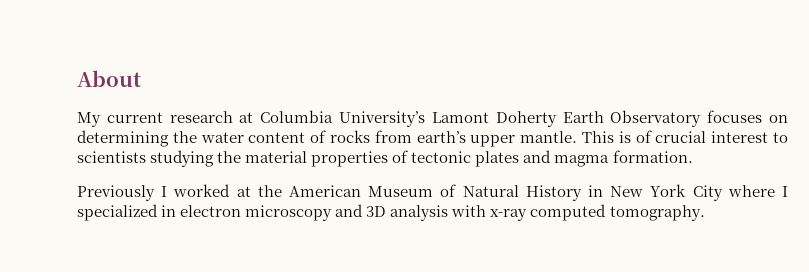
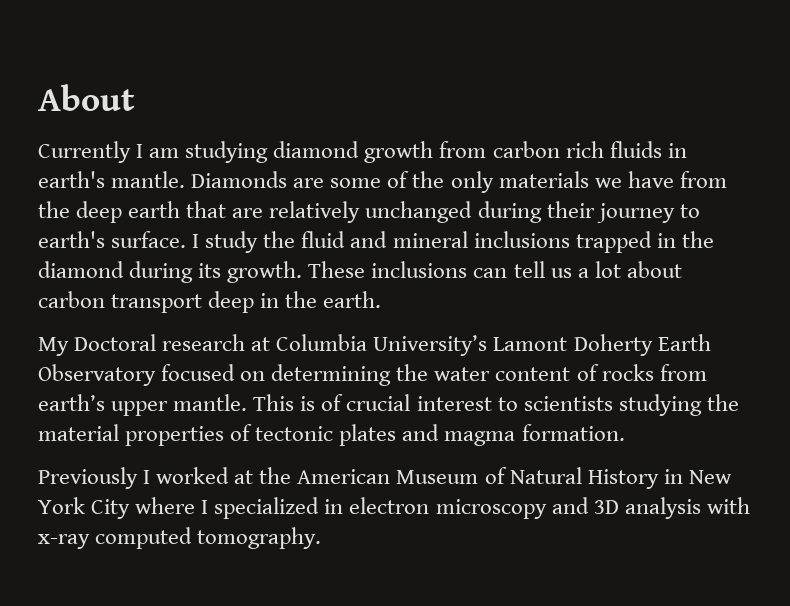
+ Currently I am studying diamond growth from carbon rich fluids in earth's mantle. Diamonds are some of the only materials we have from the deep earth that are relatively unchanged during their journey to earth's surface. I study the fluid and mineral inclusions trapped in the diamond during its growth. These inclusions can tell us a lot about carbon transport deep in the earth.
- My current research at Columbia University’s Lamont Doherty Earth Observatory focuses on determining the water content of rocks from earth’s upper mantle.
+ My Doctoral research at Columbia University’s Lamont Doherty Earth Observatory focused on determining the water content of rocks from earth’s upper mantle.

